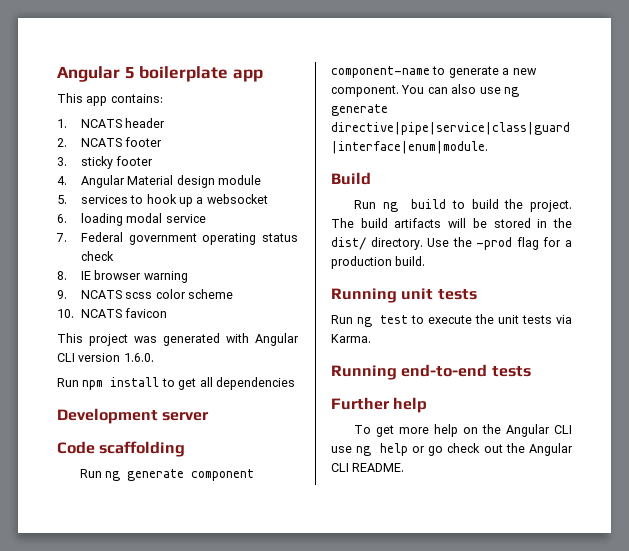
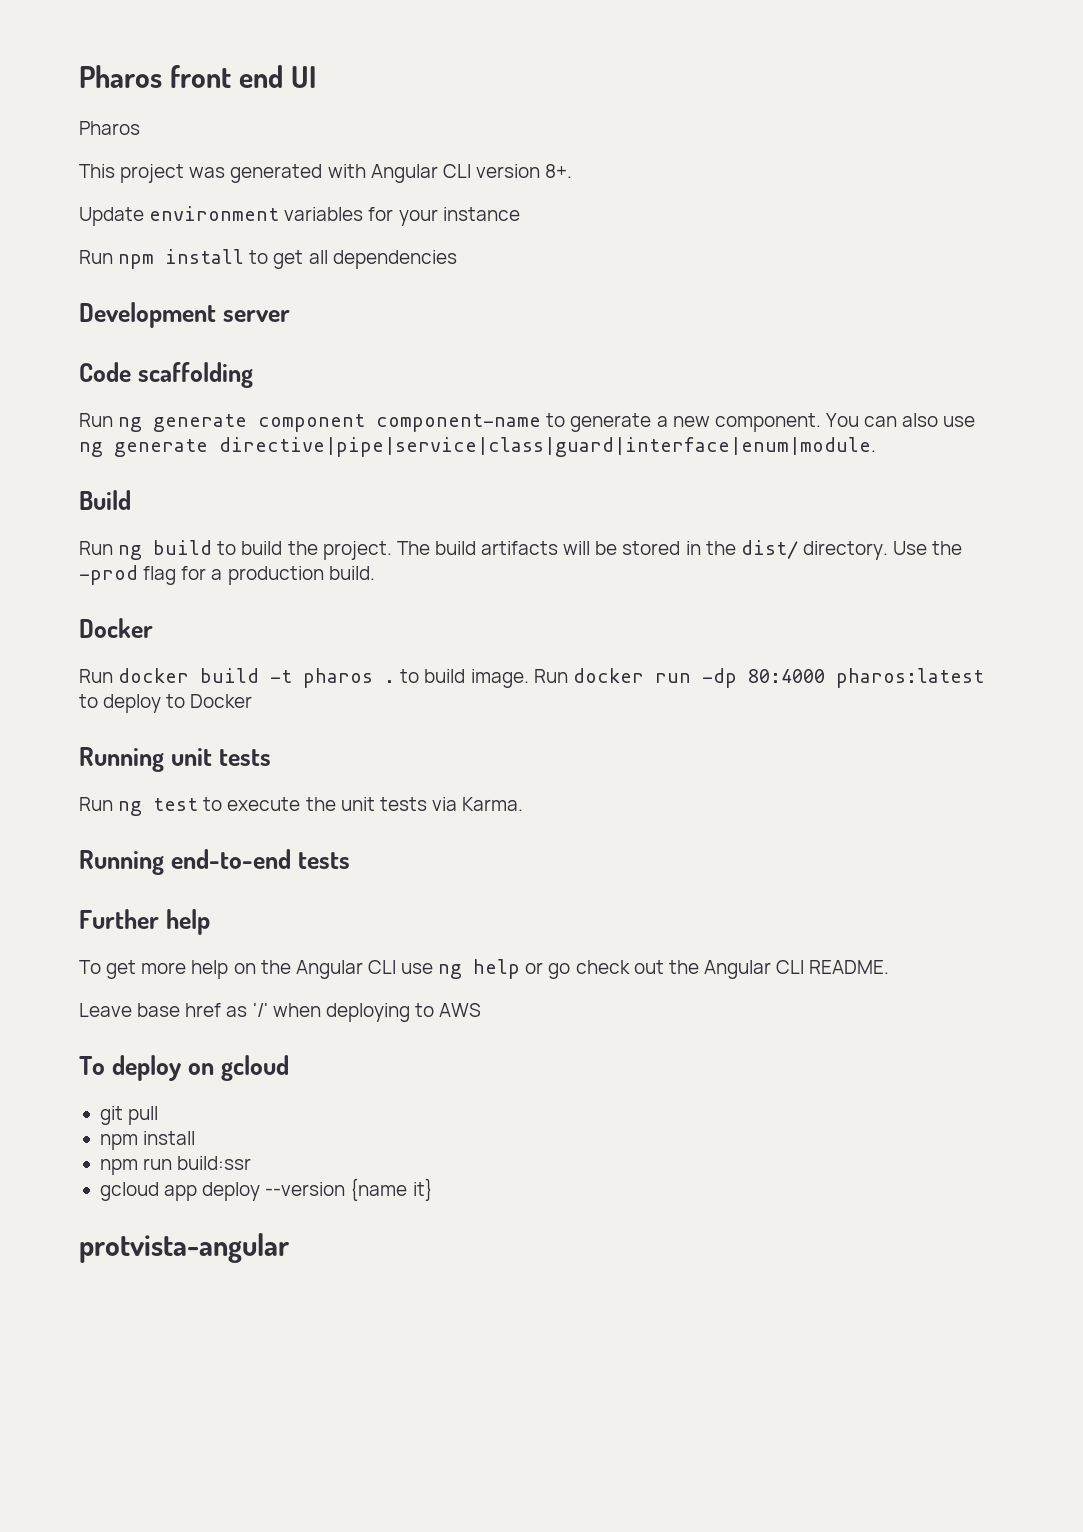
- Angular 5 boilerplate app
- This app contains:
- 1. NCATS header
- 2. NCATS footer
- 3. sticky footer
- 4. Angular Material design module
- 5. services to hook up a websocket
- 6. loading modal service
- 7. Federal government operating status check
- 8. IE browser warning
- 9. NCATS scss color scheme
- 10. NCATS favicon
+ Pharos front end UI
+ Pharos
- This project was generated with Angular CLI version 1.6.0.
+ This project was generated with Angular CLI version 8+.
+ Update environment variables for your instance
  Use the -prod flag for a production build.
+ Docker
+ Run docker build -t pharos . to build image. Run docker run -dp 80:4000 pharos:latest to deploy to Docker
+ Leave base href as '/' when deploying to AWS
+ To deploy on gcloud
+ git pull
+ npm install
+ npm run build:ssr
+ gcloud app deploy --version {name it}
+ protvista-angular

